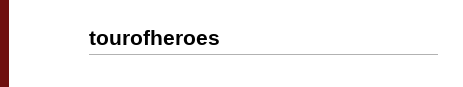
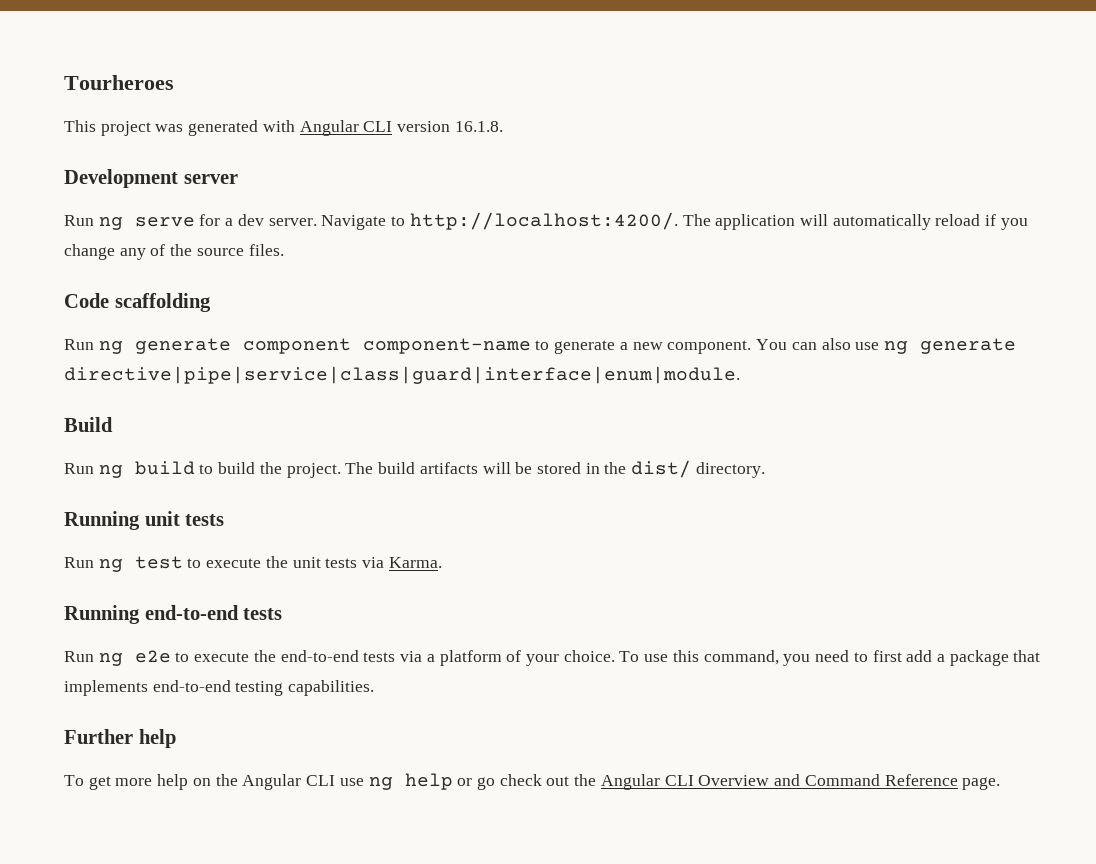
- tourofheroes
+ Tourheroes
+ This project was generated with Angular CLI version 16.1.8.
+ Development server
+ Run ng serve for a dev server. Navigate to http://localhost:4200/. The application will automatically reload if you change any of the source files.
+ Code scaffolding
+ Run ng generate component component-name to generate a new component. You can also use ng generate directive|pipe|service|class|guard|interface|enum|module.
+ Build
+ Run ng build to build the project. The build artifacts will be stored in the dist/ directory.
+ Running unit tests
+ Run ng test to execute the unit tests via Karma.
+ Running end-to-end tests
+ Run ng e2e to execute the end-to-end tests via a platform of your choice. To use this command, you need to first add a package that implements end-to-end testing capabilities.
+ Further help
+ To get more help on the Angular CLI use ng help or go check out the Angular CLI Overview and Command Reference page.

